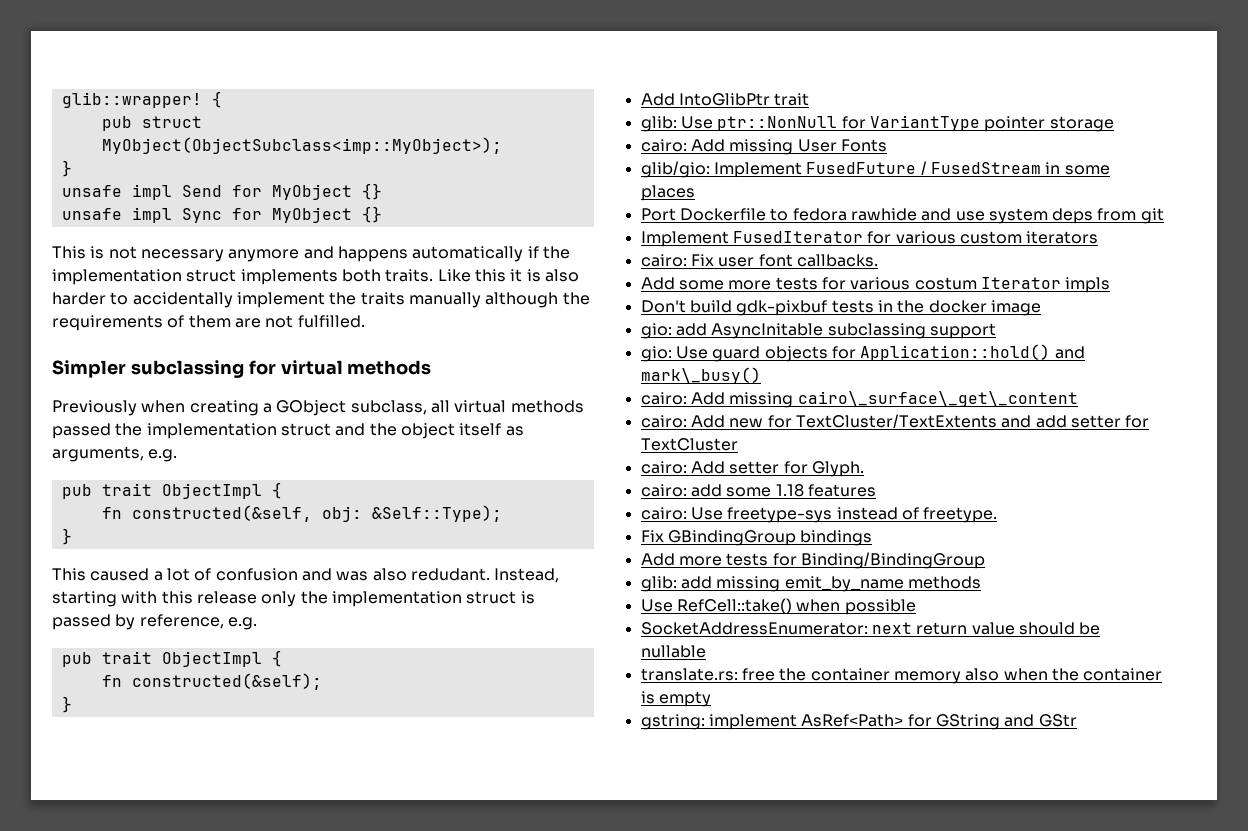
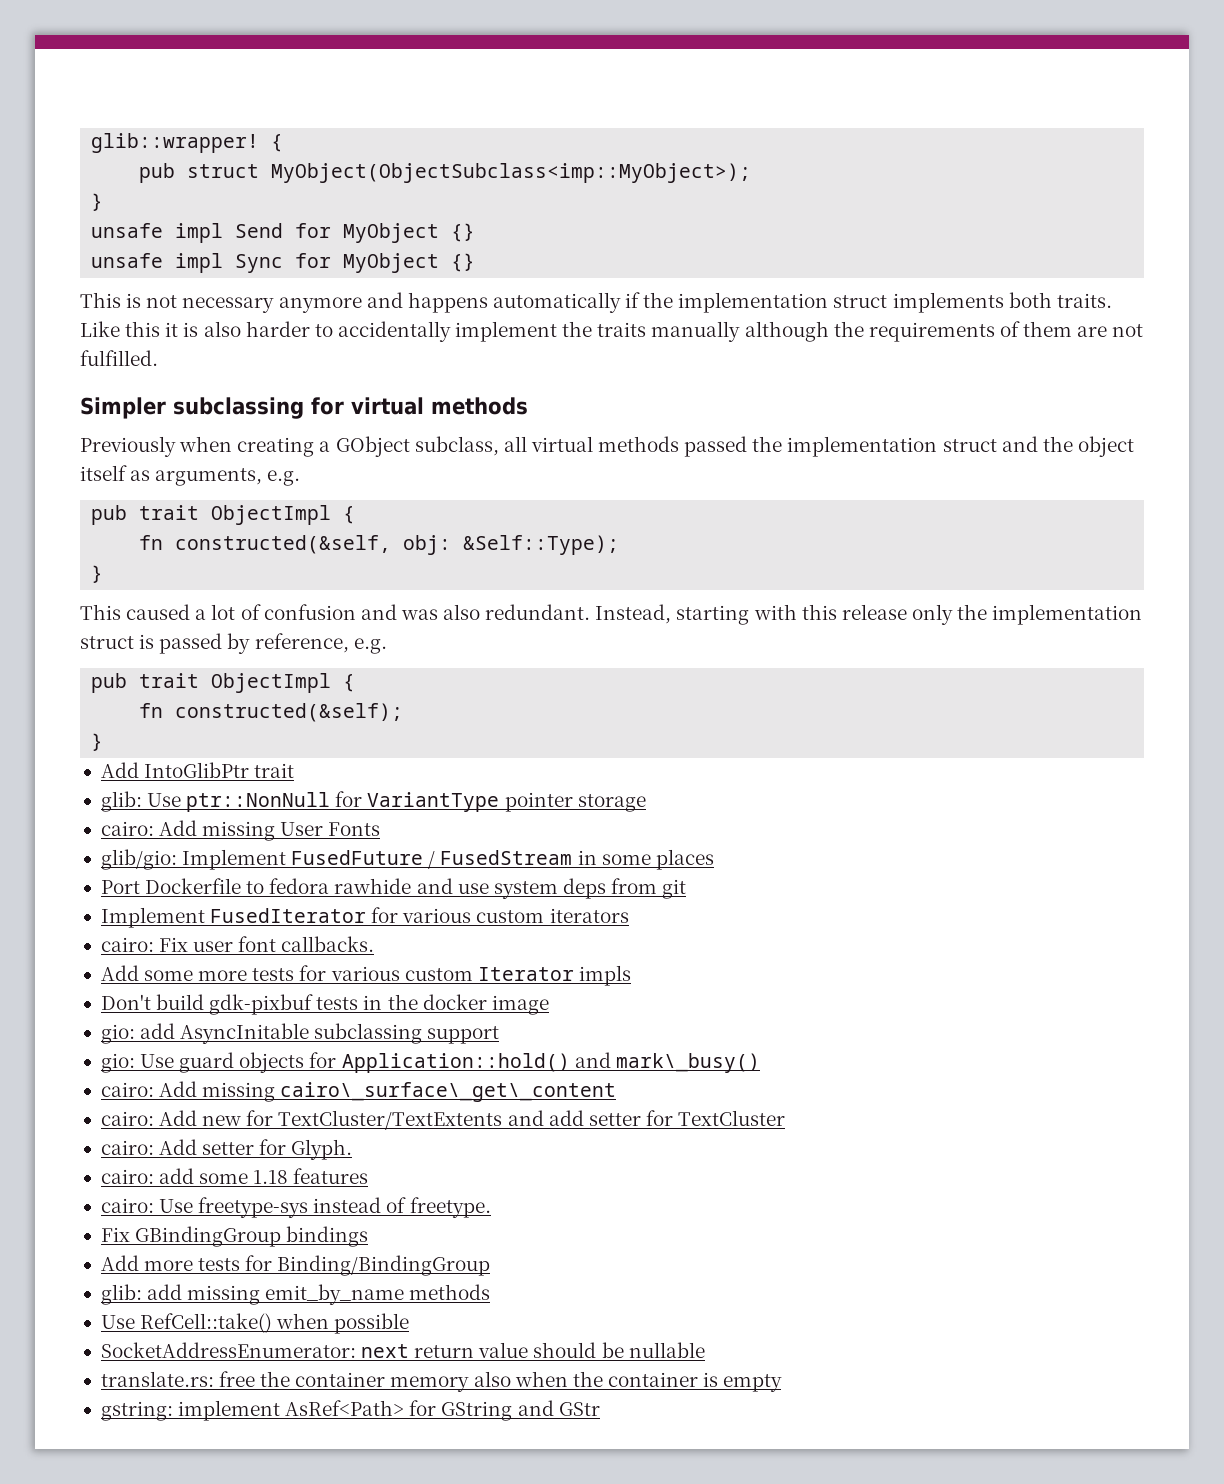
- This caused a lot of confusion and was also redudant.
+ This caused a lot of confusion and was also redundant.
- Add some more tests for various costum Iterator impls
+ Add some more tests for various custom Iterator impls

